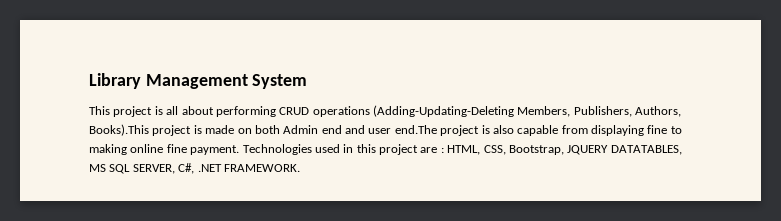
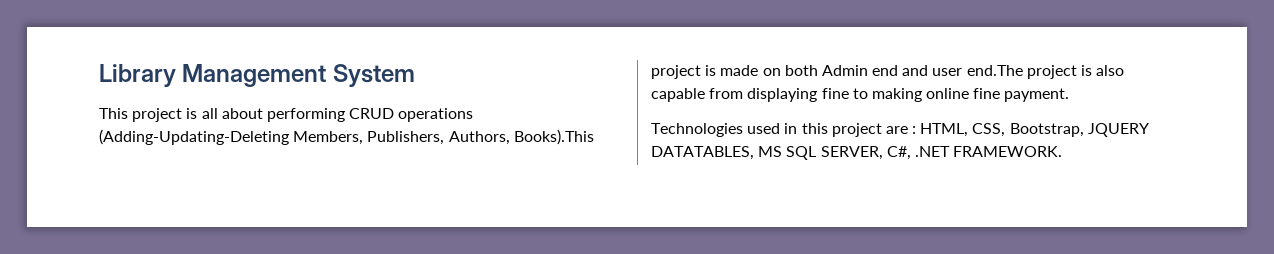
- This project is all about performing CRUD operations (Adding-Updating-Deleting Members, Publishers, Authors, Books).This project is made on both Admin end and user end.The project is also capable from displaying fine to making online fine payment. Technologies used in this project are : HTML, CSS, Bootstrap, JQUERY DATATABLES, MS SQL SERVER, C#, .NET FRAMEWORK.
+ This project is all about performing CRUD operations (Adding-Updating-Deleting Members, Publishers, Authors, Books).This project is made on both Admin end and user end.The project is also capable from displaying fine to making online fine payment.
+ Technologies used in this project are : HTML, CSS, Bootstrap, JQUERY DATATABLES, MS SQL SERVER, C#, .NET FRAMEWORK.

